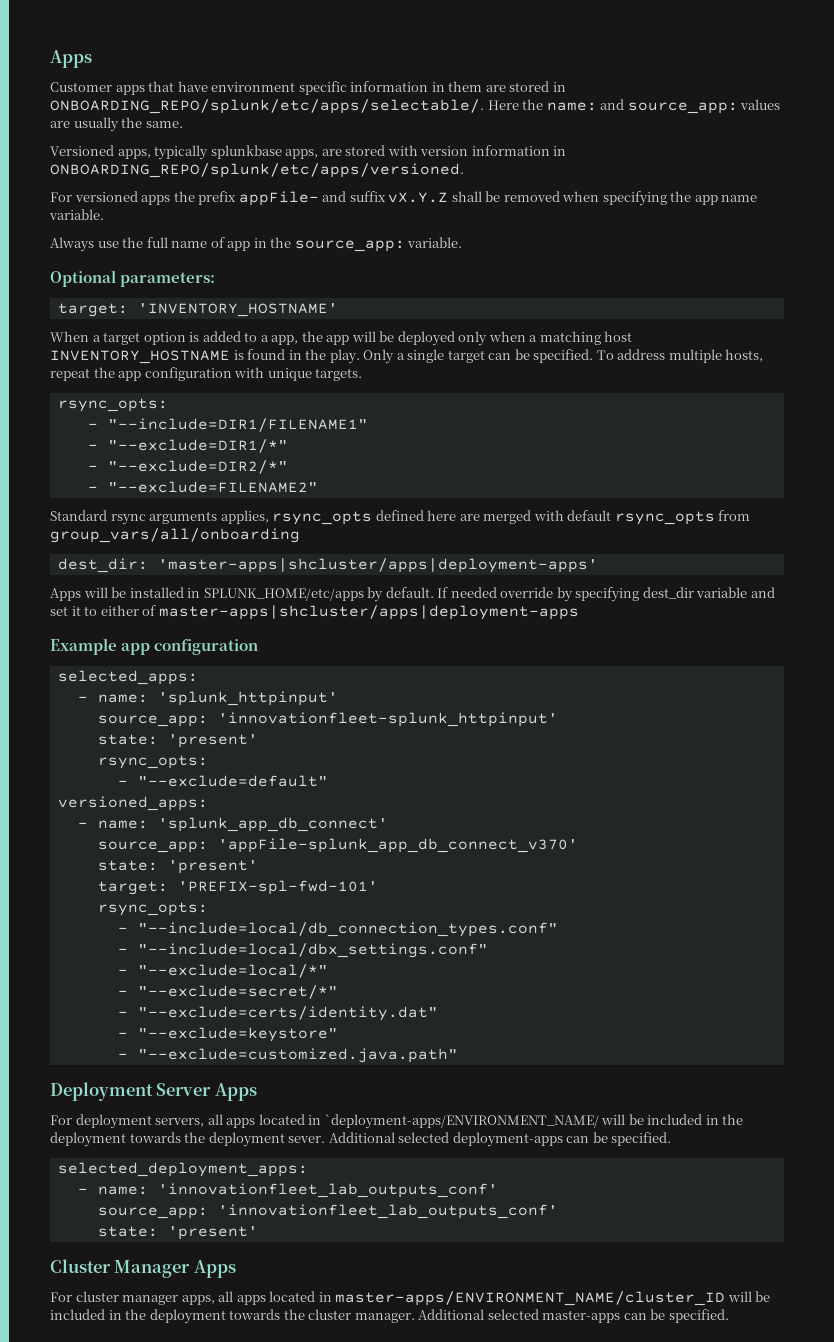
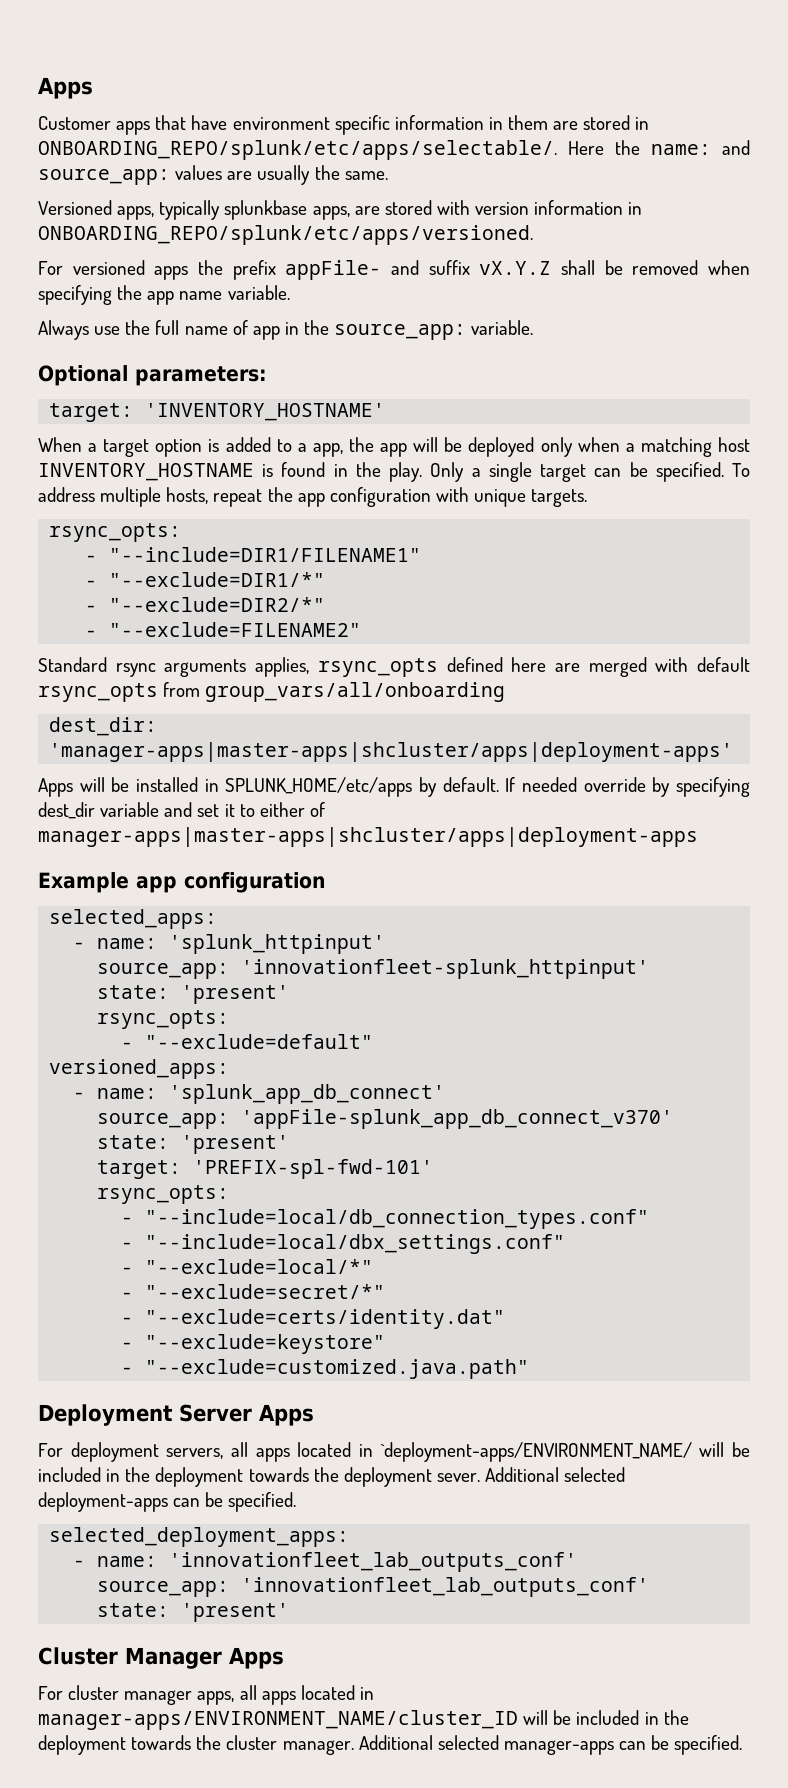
- dest_dir: 'master-apps|shcluster/apps|deployment-apps'
+ dest_dir: 'manager-apps|master-apps|shcluster/apps|deployment-apps'
- If needed override by specifying dest_dir variable and set it to either of master-apps|shcluster/apps|deployment-apps
+ If needed override by specifying dest_dir variable and set it to either of manager-apps|master-apps|shcluster/apps|deployment-apps
- For cluster manager apps, all apps located in master-apps/ENVIRONMENT_NAME/cluster_ID will be included in the deployment towards the cluster manager.
+ For cluster manager apps, all apps located in manager-apps/ENVIRONMENT_NAME/cluster_ID will be included in the deployment towards the cluster manager.
- Additional selected master-apps can be specified.
+ Additional selected manager-apps can be specified.

